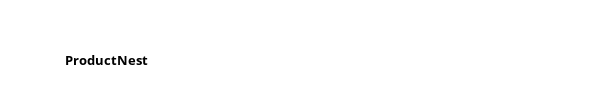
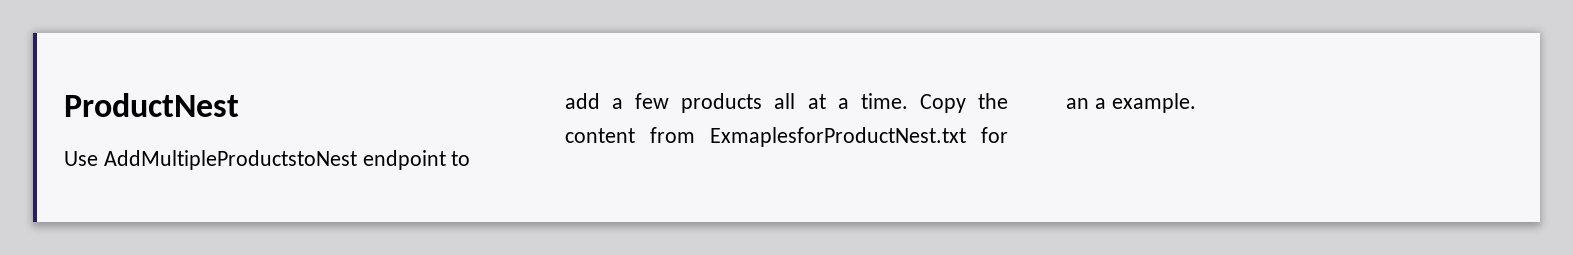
+ Use AddMultipleProductstoNest endpoint to add a few products all at a time. Copy the content from ExmaplesforProductNest.txt for an a example.

